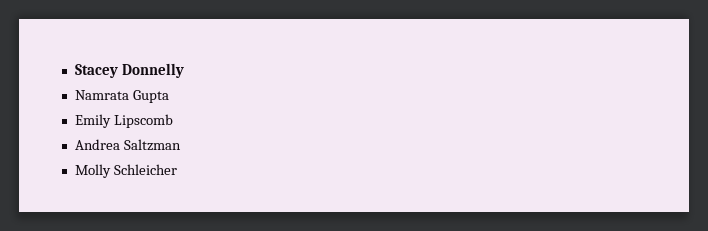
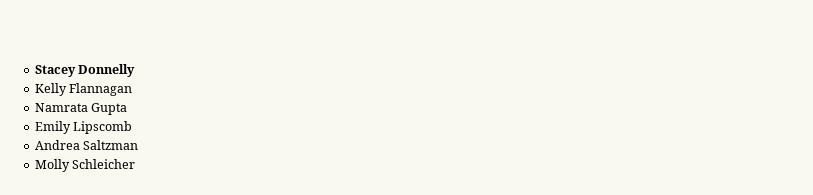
+ Kelly Flannagan

